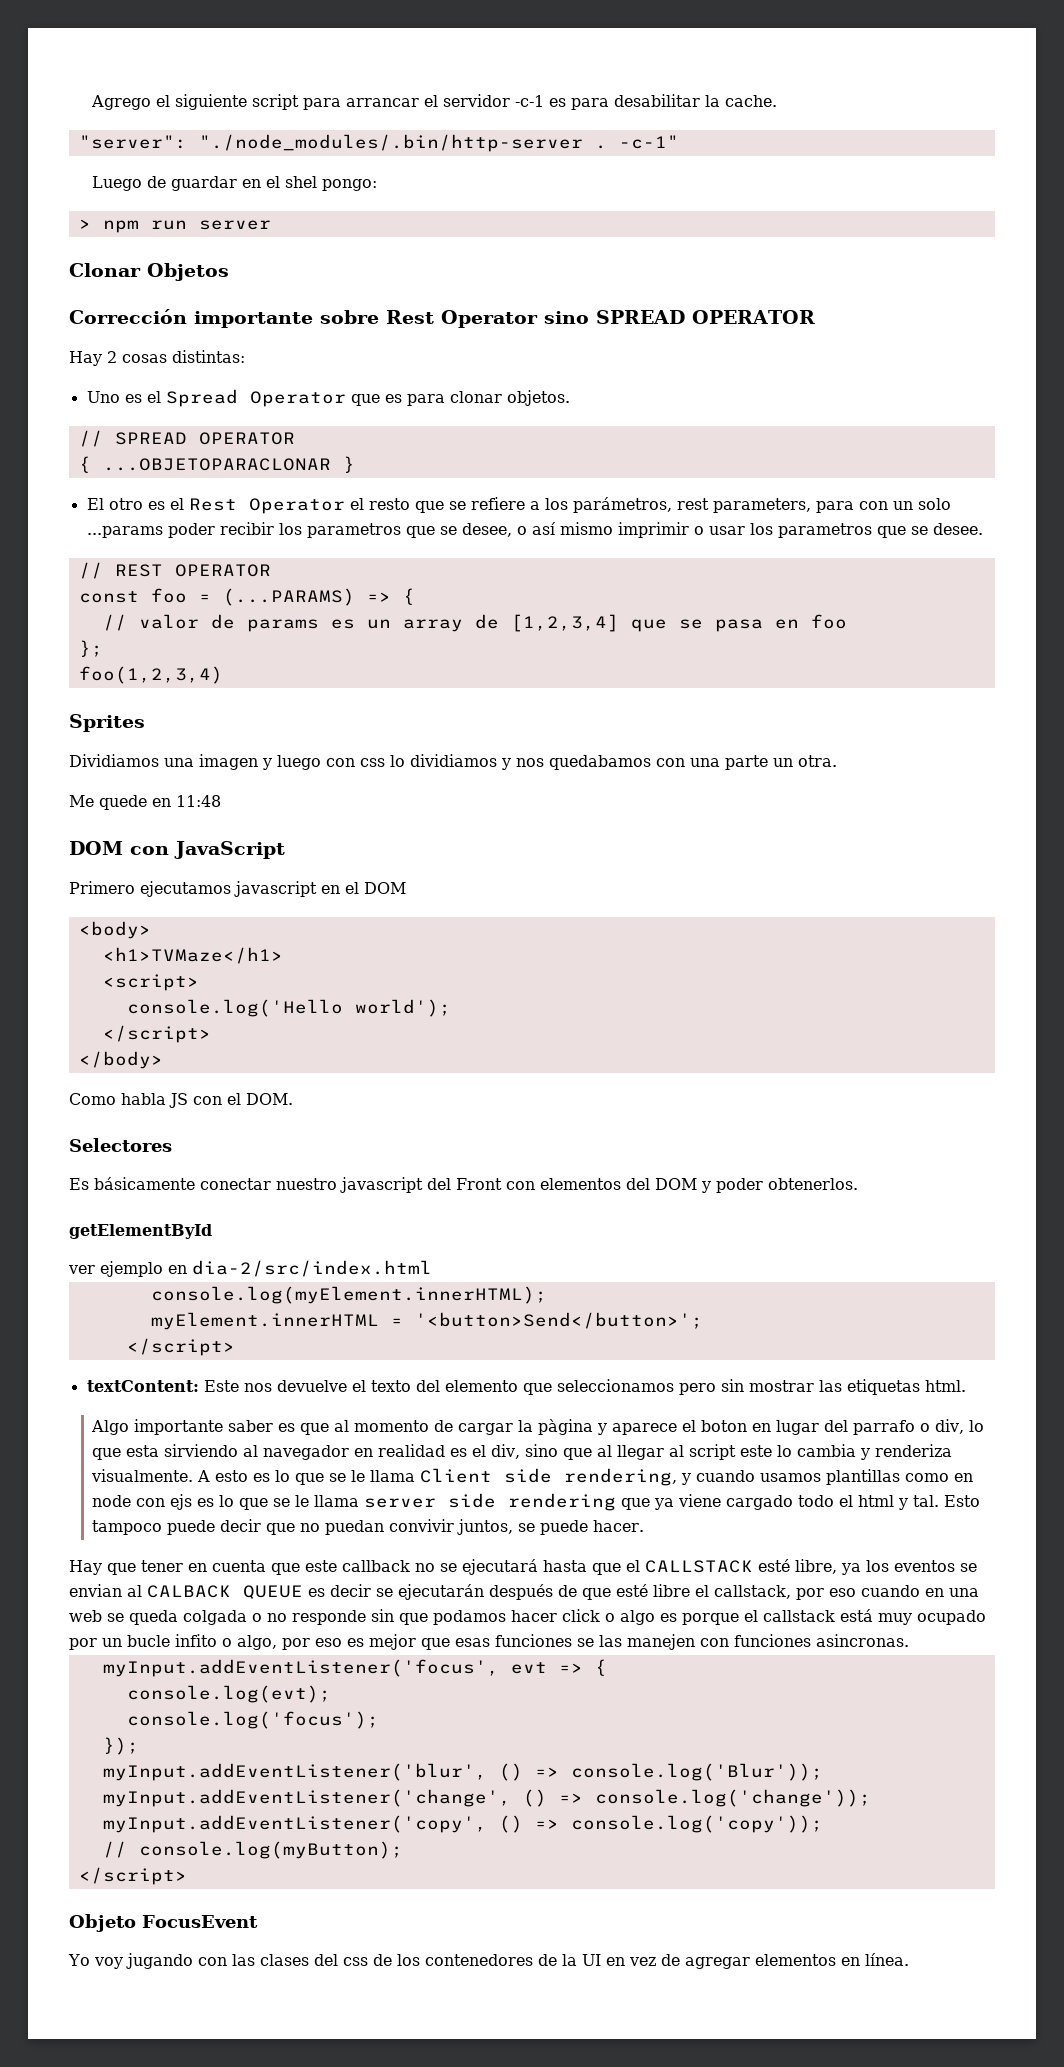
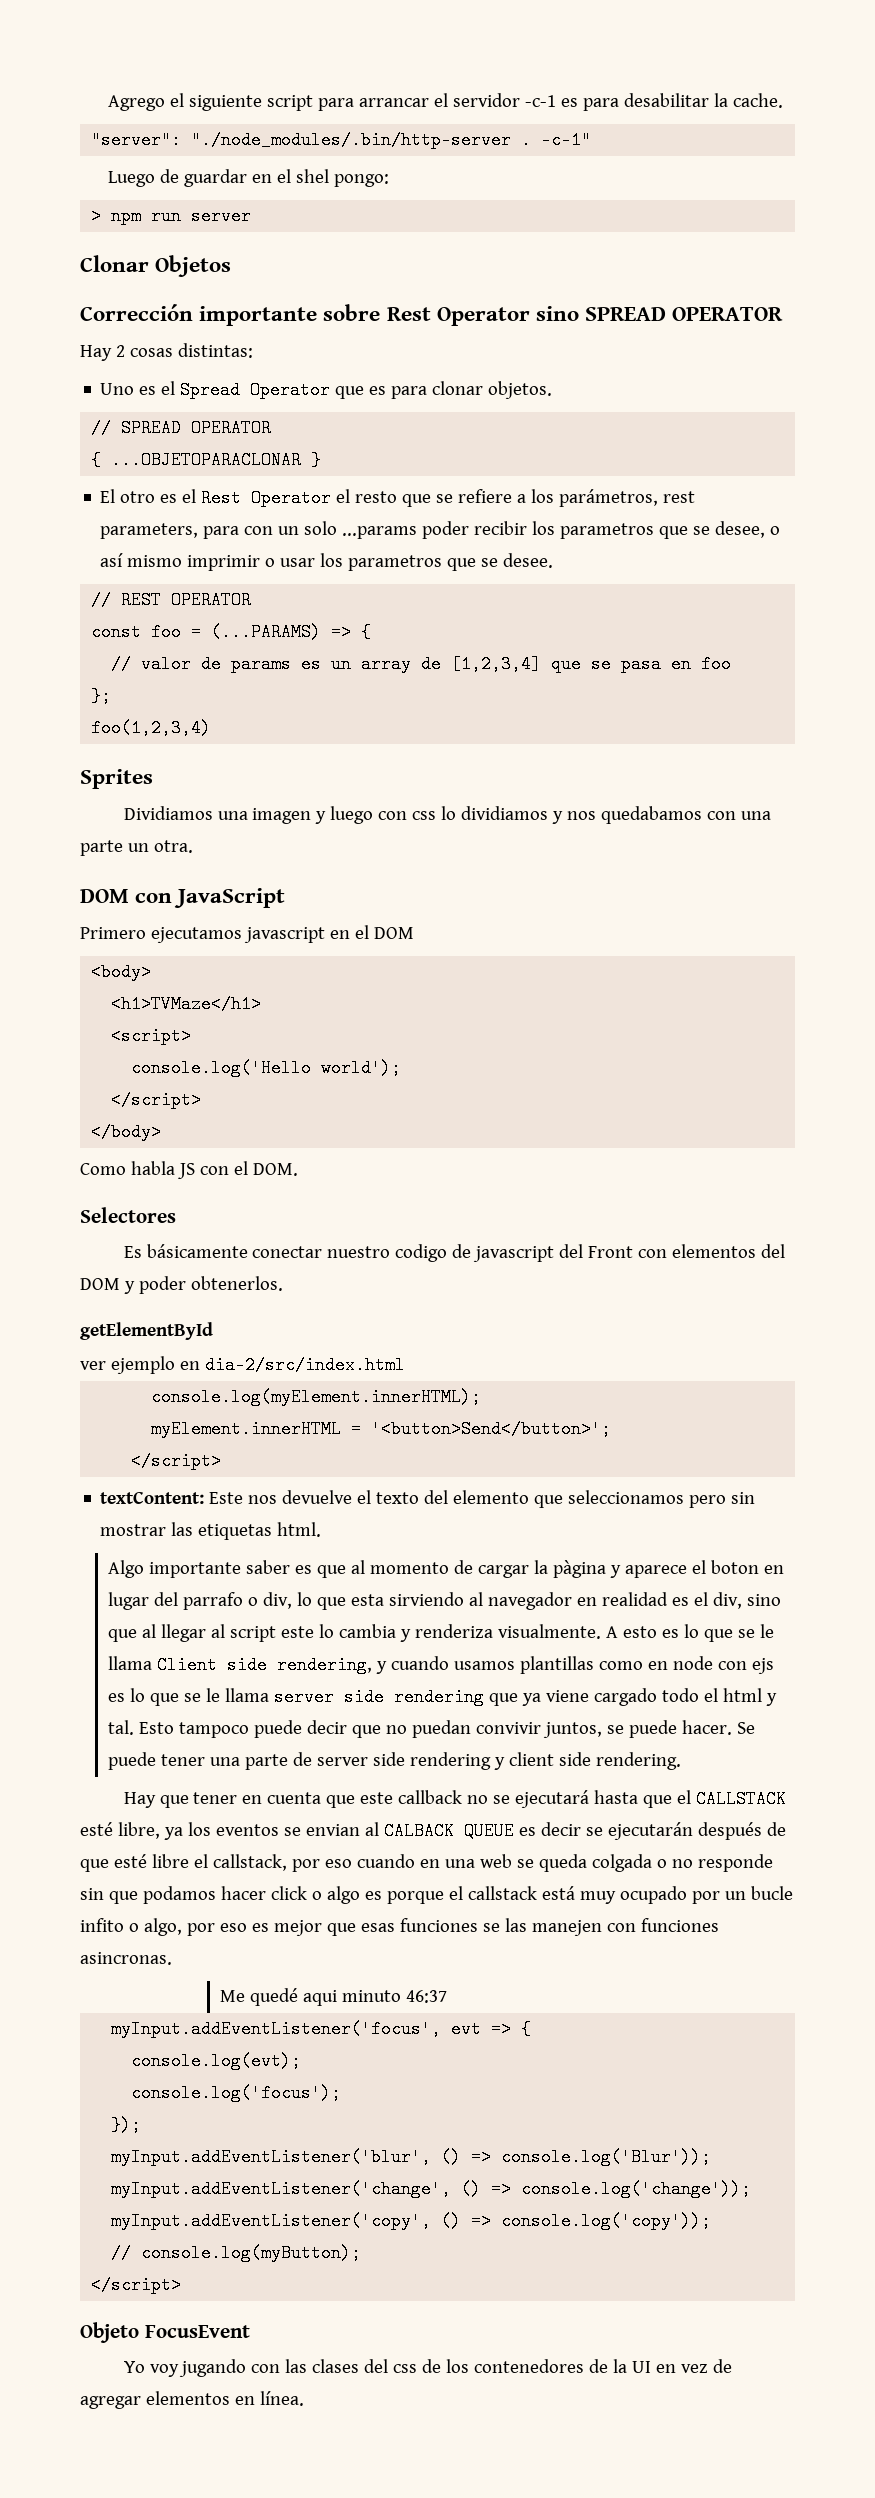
- Me quede en 11:48
- Es básicamente conectar nuestro javascript del Front con elementos del DOM y poder obtenerlos.
+ Es básicamente conectar nuestro codigo de javascript del Front con elementos del DOM y poder obtenerlos.
+ Se puede tener una parte de server side rendering y client side rendering.
+ Me quedé aqui minuto 46:37

